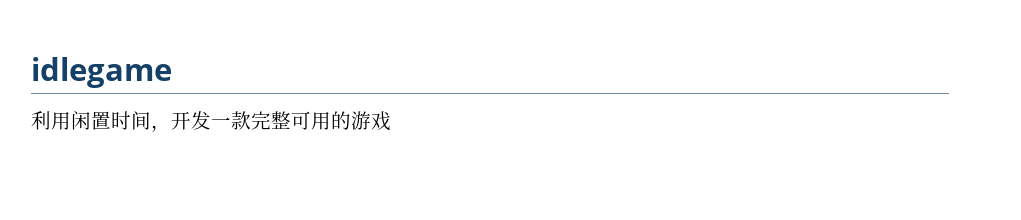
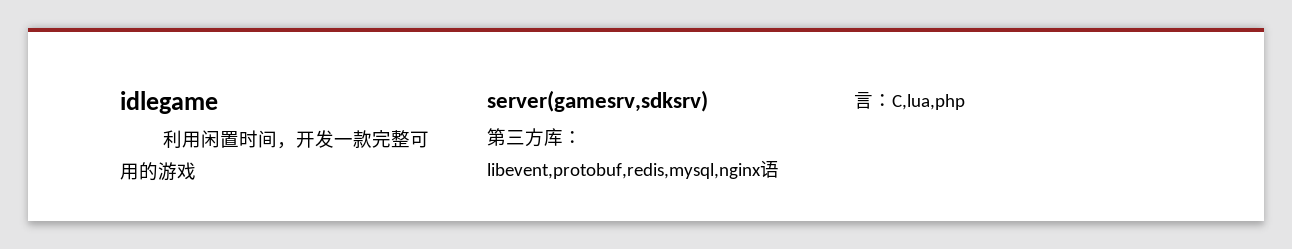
+ server(gamesrv,sdksrv)
+ 第三方库：libevent,protobuf,redis,mysql,nginx语言：C,lua,php

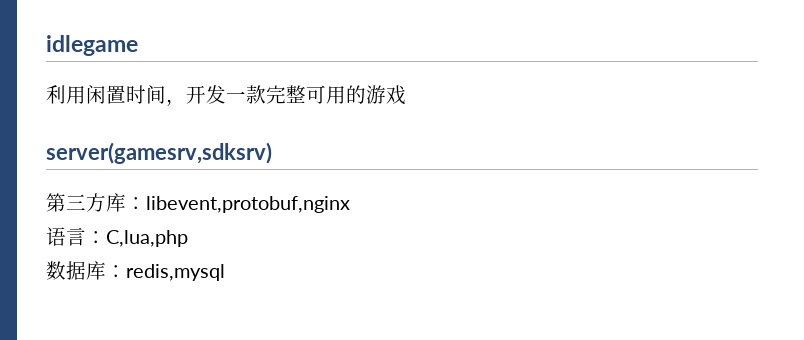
- 第三方库：libevent,protobuf,redis,mysql,nginx语言：C,lua,php
+ 第三方库：libevent,protobuf,nginx
+ 语言：C,lua,php
+ 数据库：redis,mysql

